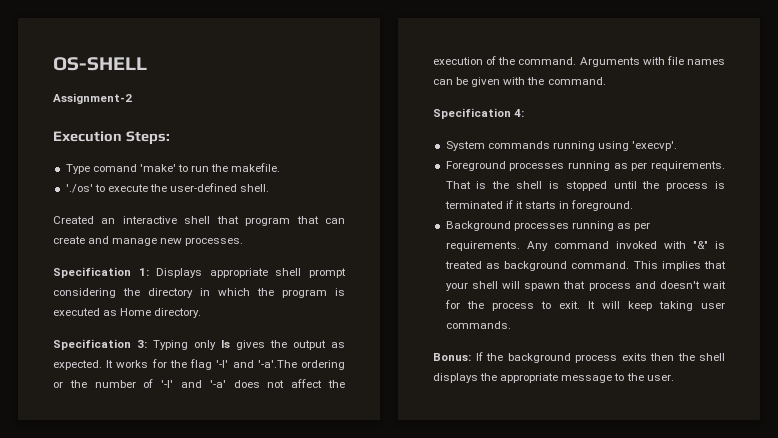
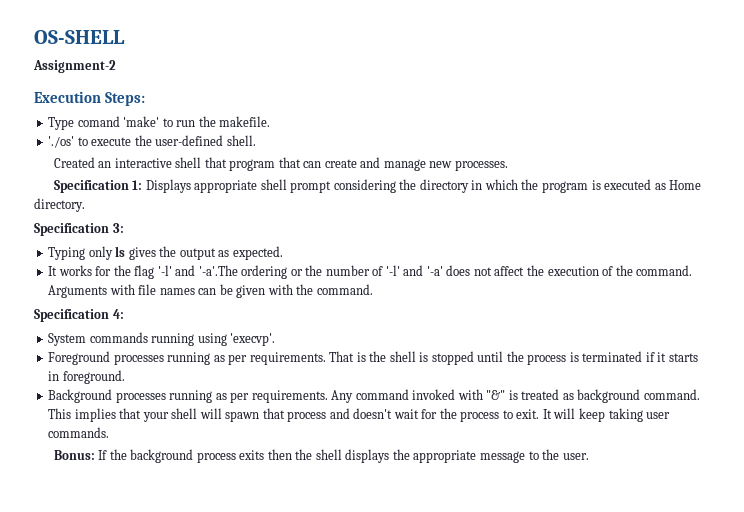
- Specification 3: Typing only ls gives the output as expected. It works for the flag '-l' and '-a'.The ordering or the number of '-l' and '-a' does not affect the execution of the command.
+ Specification 3:
+ Typing only ls gives the output as expected.
+ It works for the flag '-l' and '-a'.The ordering or the number of '-l' and '-a' does not affect the execution of the command.

